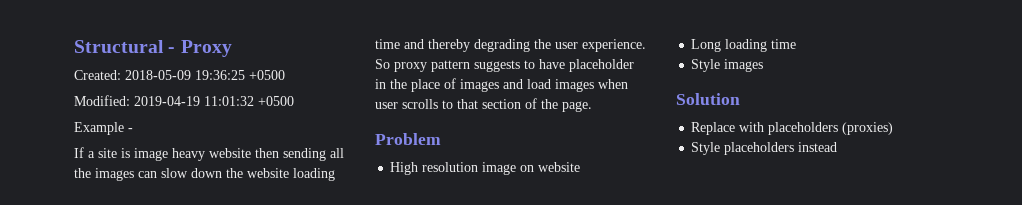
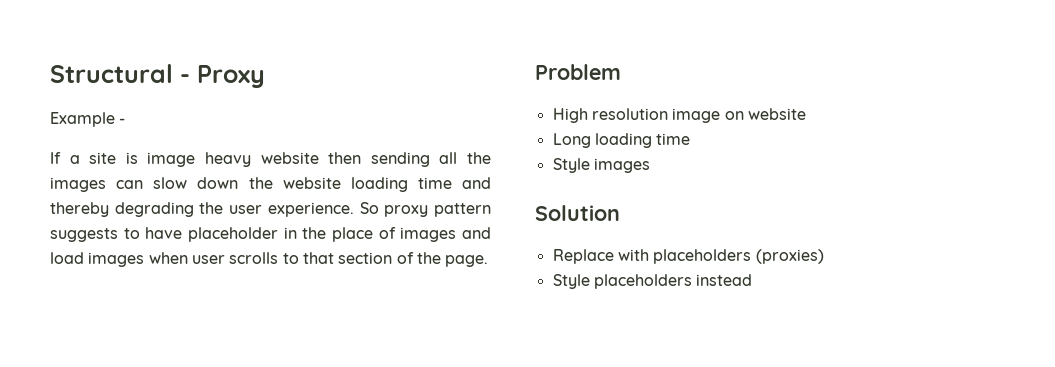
- Created: 2018-05-09 19:36:25 +0500
- Modified: 2019-04-19 11:01:32 +0500

